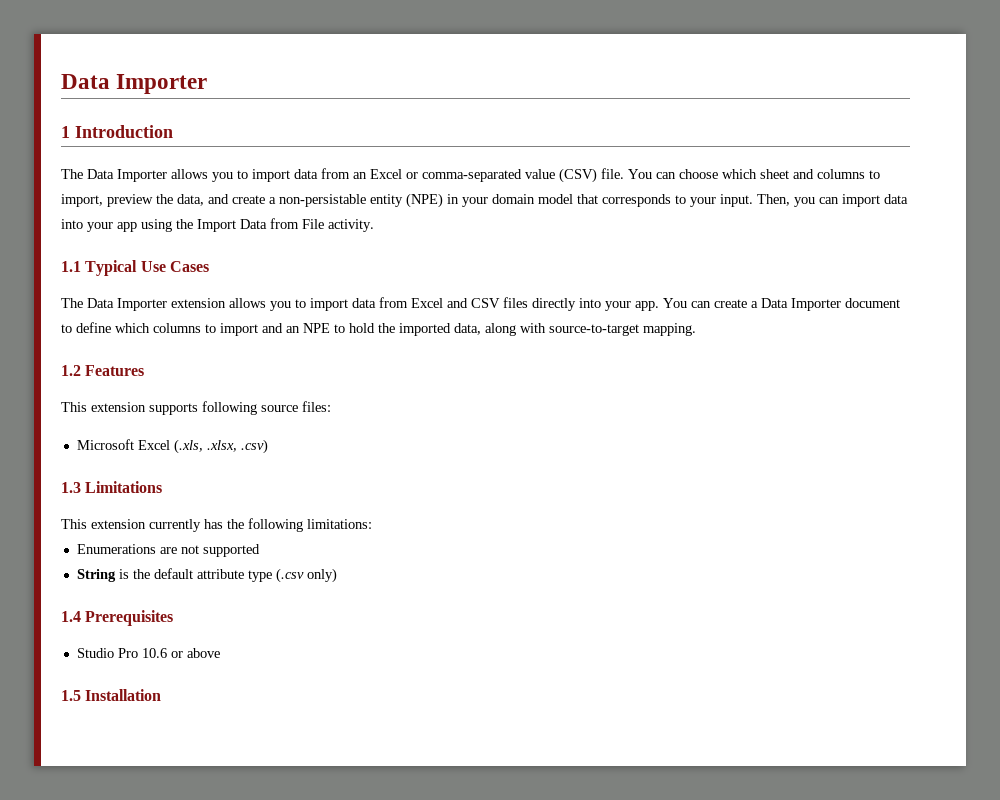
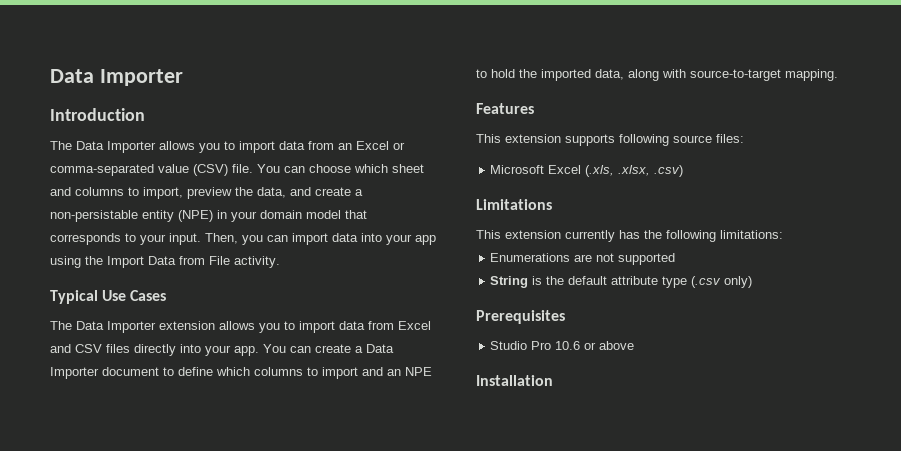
- 1 Introduction
+ Introduction
- 1.1 Typical Use Cases
+ Typical Use Cases
- 1.2 Features
+ Features
- 1.3 Limitations
+ Limitations
- 1.4 Prerequisites
+ Prerequisites
- 1.5 Installation
+ Installation

